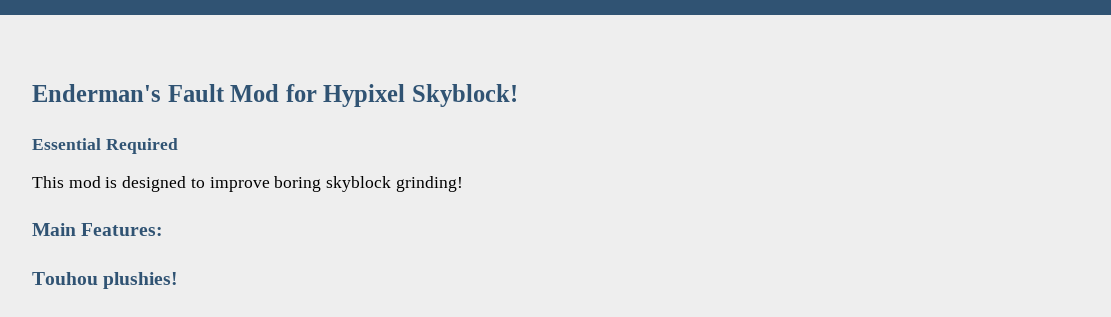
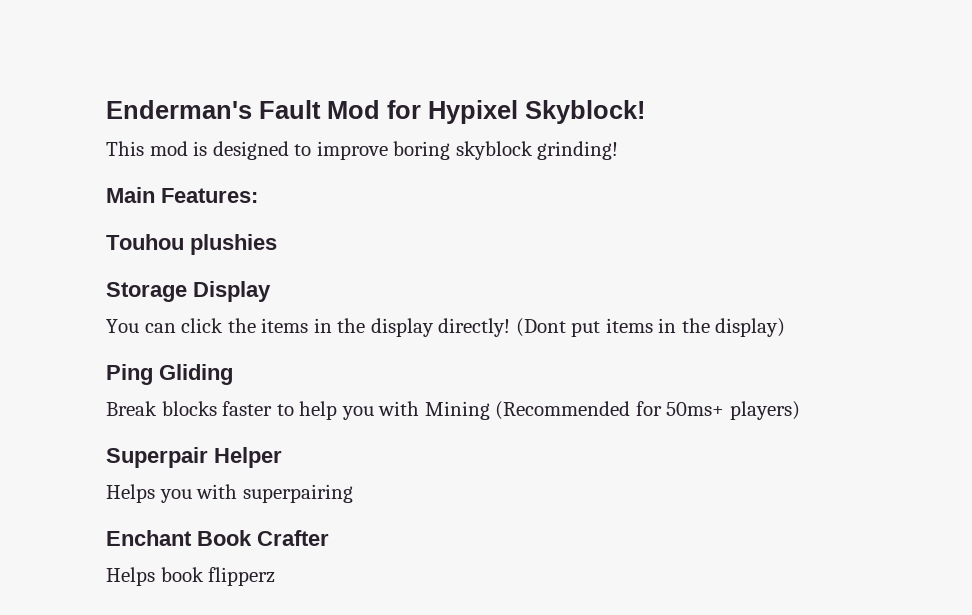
- Essential Required
- Touhou plushies!
+ Touhou plushies
+ Storage Display
+ You can click the items in the display directly! (Dont put items in the display)
+ Ping Gliding
+ Break blocks faster to help you with Mining (Recommended for 50ms+ players)
+ Superpair Helper
+ Helps you with superpairing
+ Enchant Book Crafter
+ Helps book flipperz

